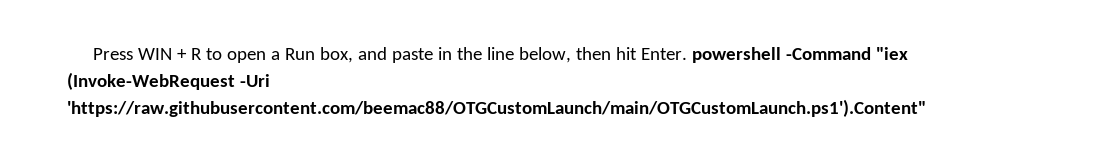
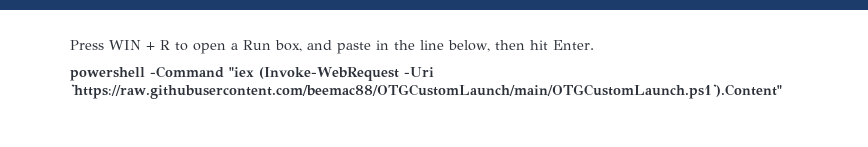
- Press WIN + R to open a Run box, and paste in the line below, then hit Enter. powershell -Command "iex (Invoke-WebRequest -Uri 'https://raw.githubusercontent.com/beemac88/OTGCustomLaunch/main/OTGCustomLaunch.ps1').Content"
+ Press WIN + R to open a Run box, and paste in the line below, then hit Enter.
+ powershell -Command "iex (Invoke-WebRequest -Uri 'https://raw.githubusercontent.com/beemac88/OTGCustomLaunch/main/OTGCustomLaunch.ps1').Content"

